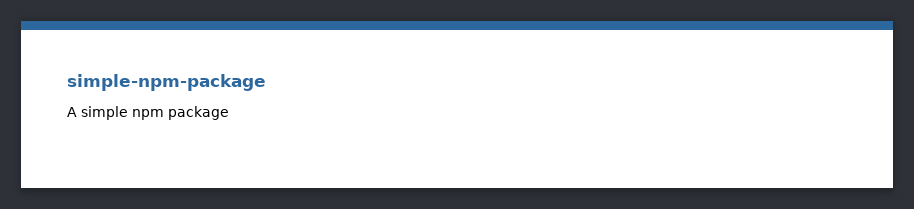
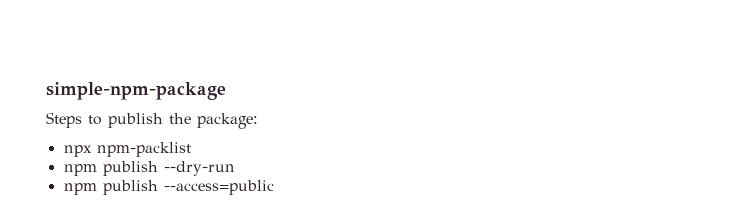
- A simple npm package
+ Steps to publish the package:
+ npx npm-packlist
+ npm publish --dry-run
+ npm publish --access=public

